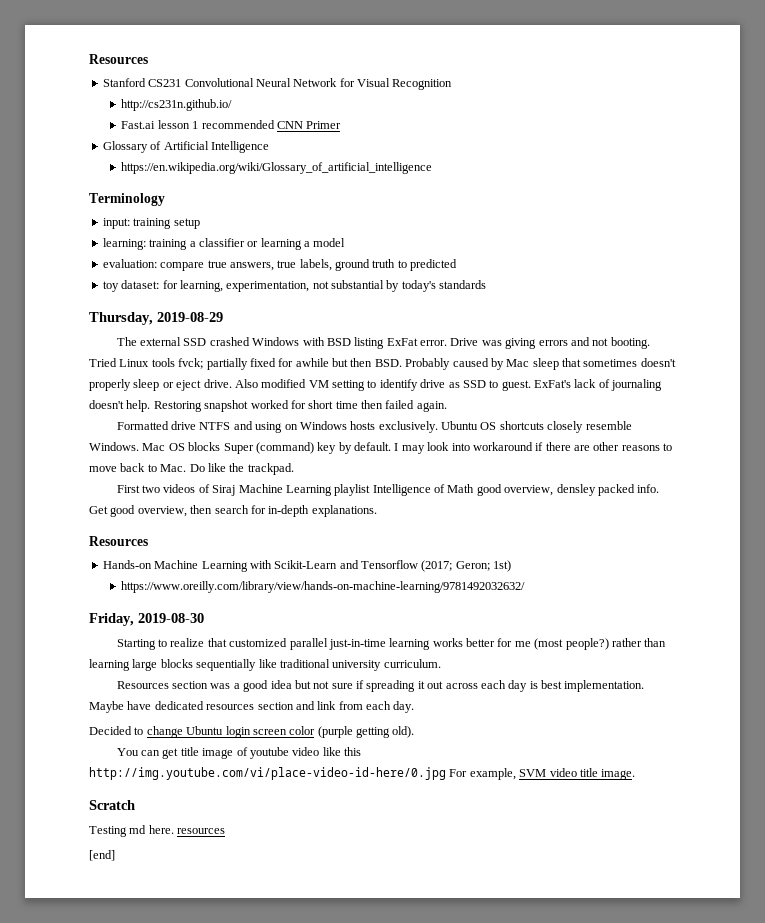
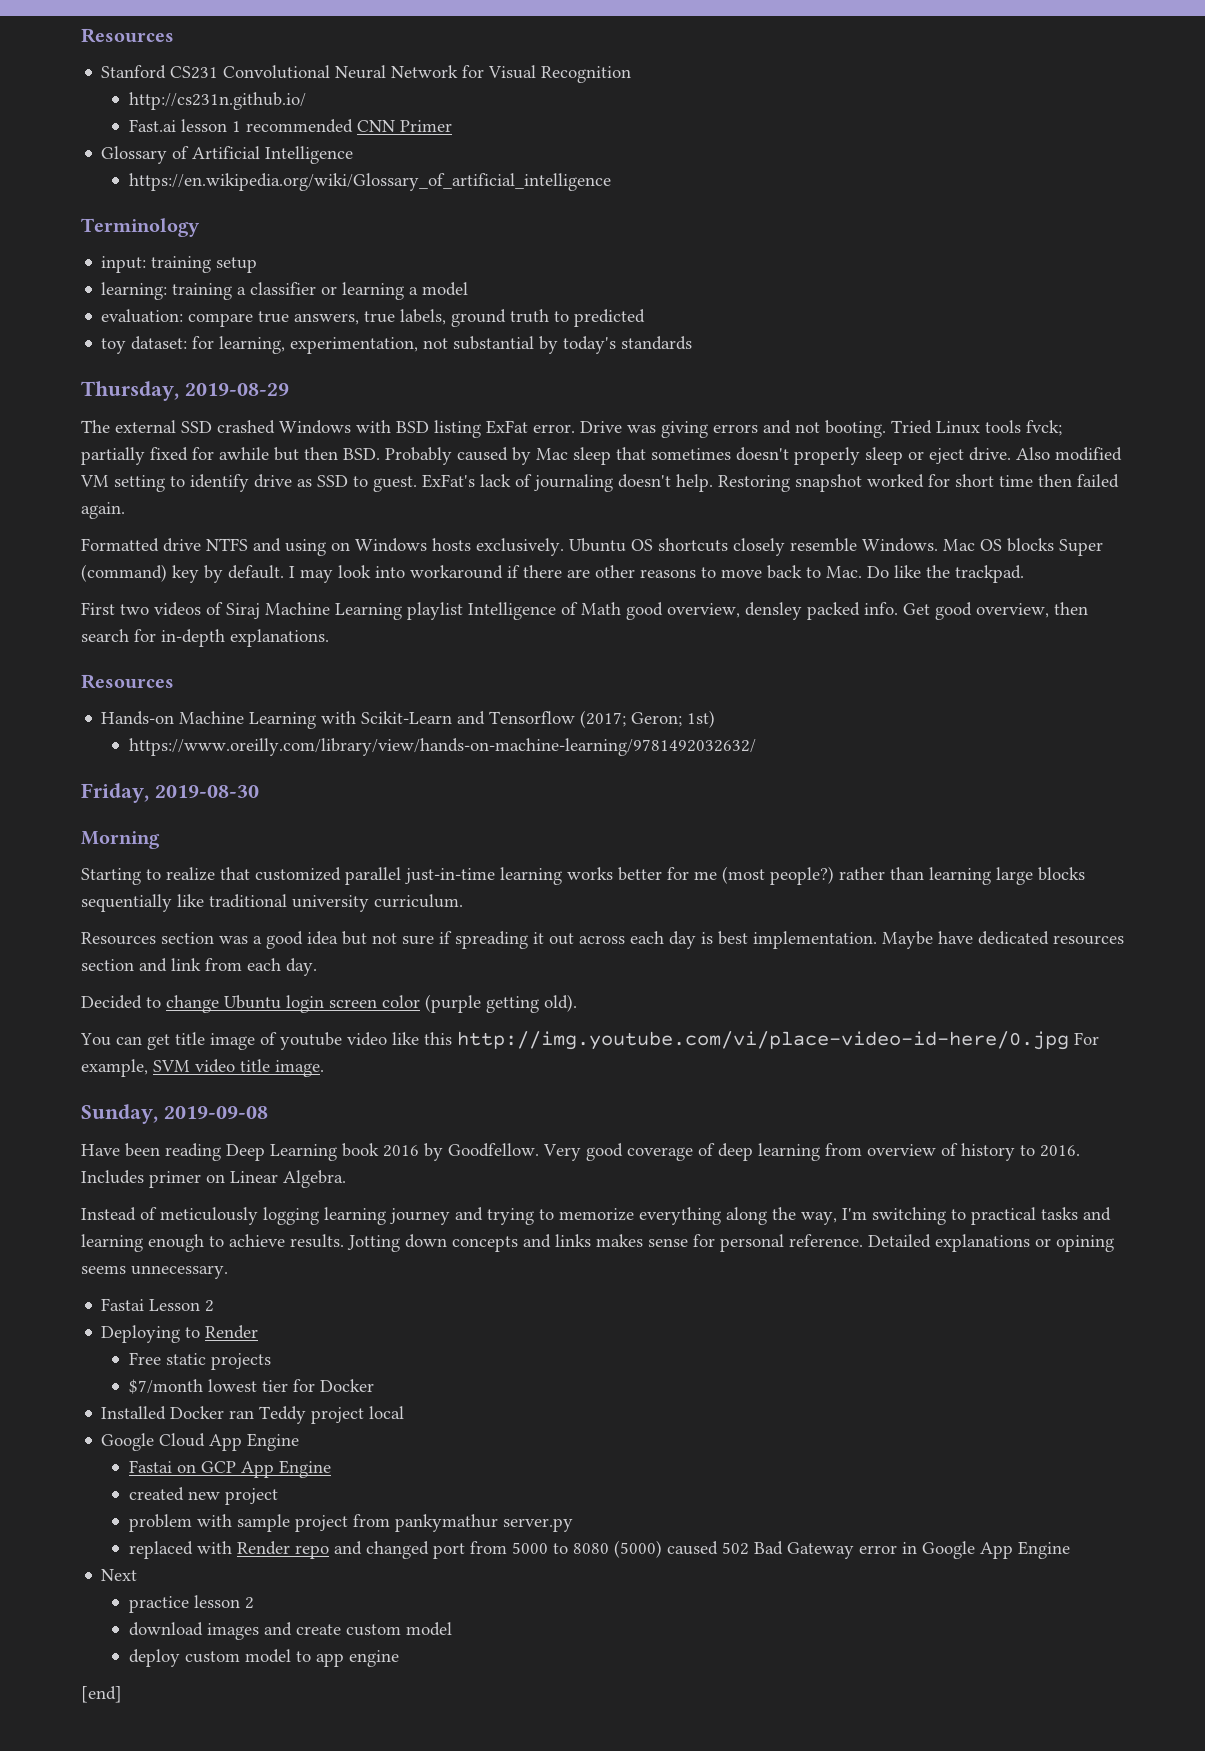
+ Morning
- Scratch
- Testing md here. resources
+ Sunday, 2019-09-08
+ Have been reading Deep Learning book 2016 by Goodfellow. Very good coverage of deep learning from overview of history to 2016. Includes primer on Linear Algebra.
+ Instead of meticulously logging learning journey and trying to memorize everything along the way, I'm switching to practical tasks and learning enough to achieve results. Jotting down concepts and links makes sense for personal reference. Detailed explanations or opining seems unnecessary.
+ Fastai Lesson 2
+ Deploying to Render
+ Free static projects
+ $7/month lowest tier for Docker
+ Installed Docker ran Teddy project local
+ Google Cloud App Engine
+ Fastai on GCP App Engine
+ created new project
+ problem with sample project from pankymathur server.py
+ replaced with Render repo and changed port from 5000 to 8080 (5000) caused 502 Bad Gateway error in Google App Engine
+ Next
+ practice lesson 2
+ download images and create custom model
+ deploy custom model to app engine

